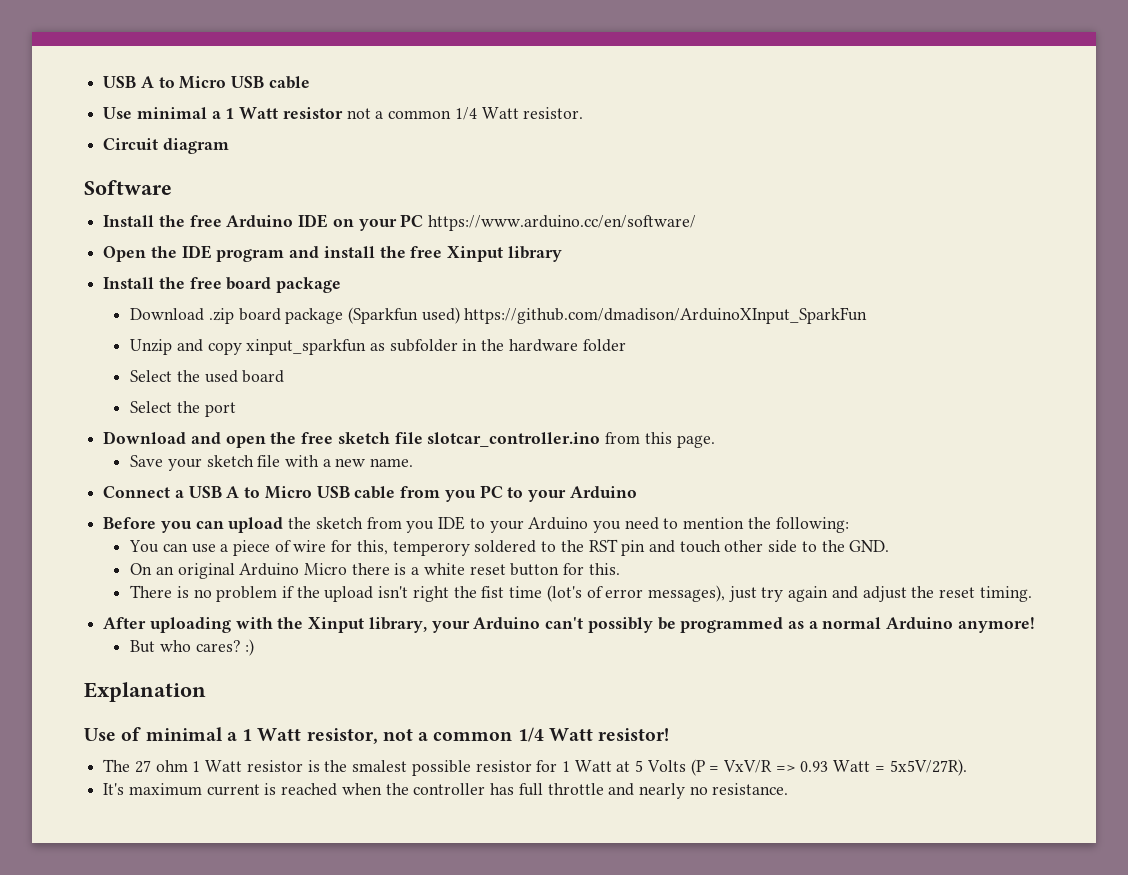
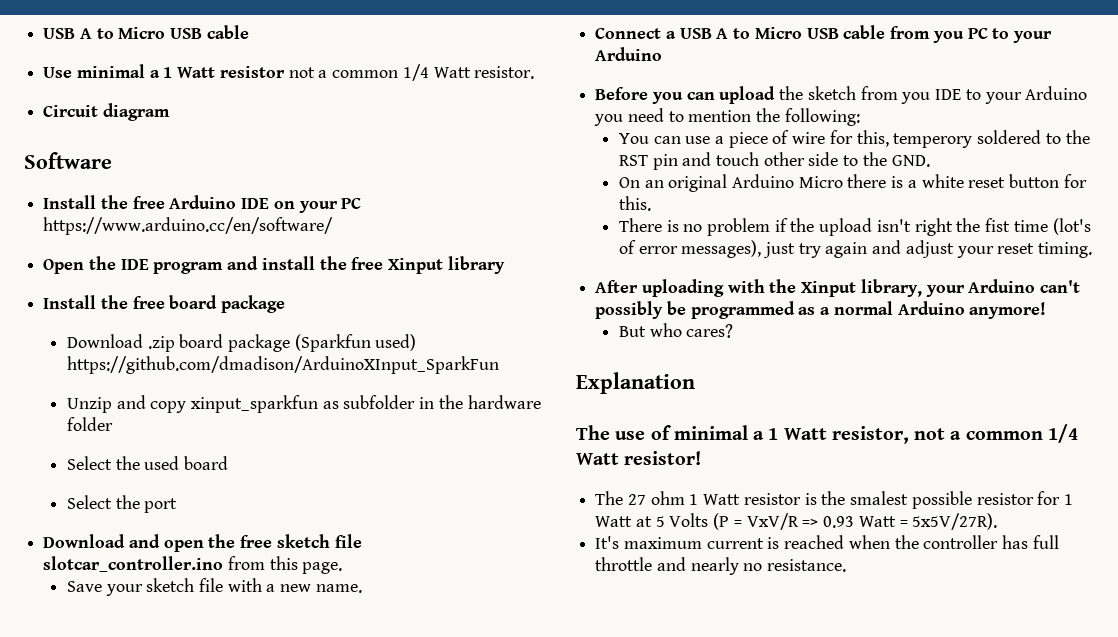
- There is no problem if the upload isn't right the fist time (lot's of error messages), just try again and adjust the reset timing.
+ There is no problem if the upload isn't right the fist time (lot's of error messages), just try again and adjust your reset timing.
- But who cares? :)
+ But who cares?
- Use of minimal a 1 Watt resistor, not a common 1/4 Watt resistor!
+ The use of minimal a 1 Watt resistor, not a common 1/4 Watt resistor!

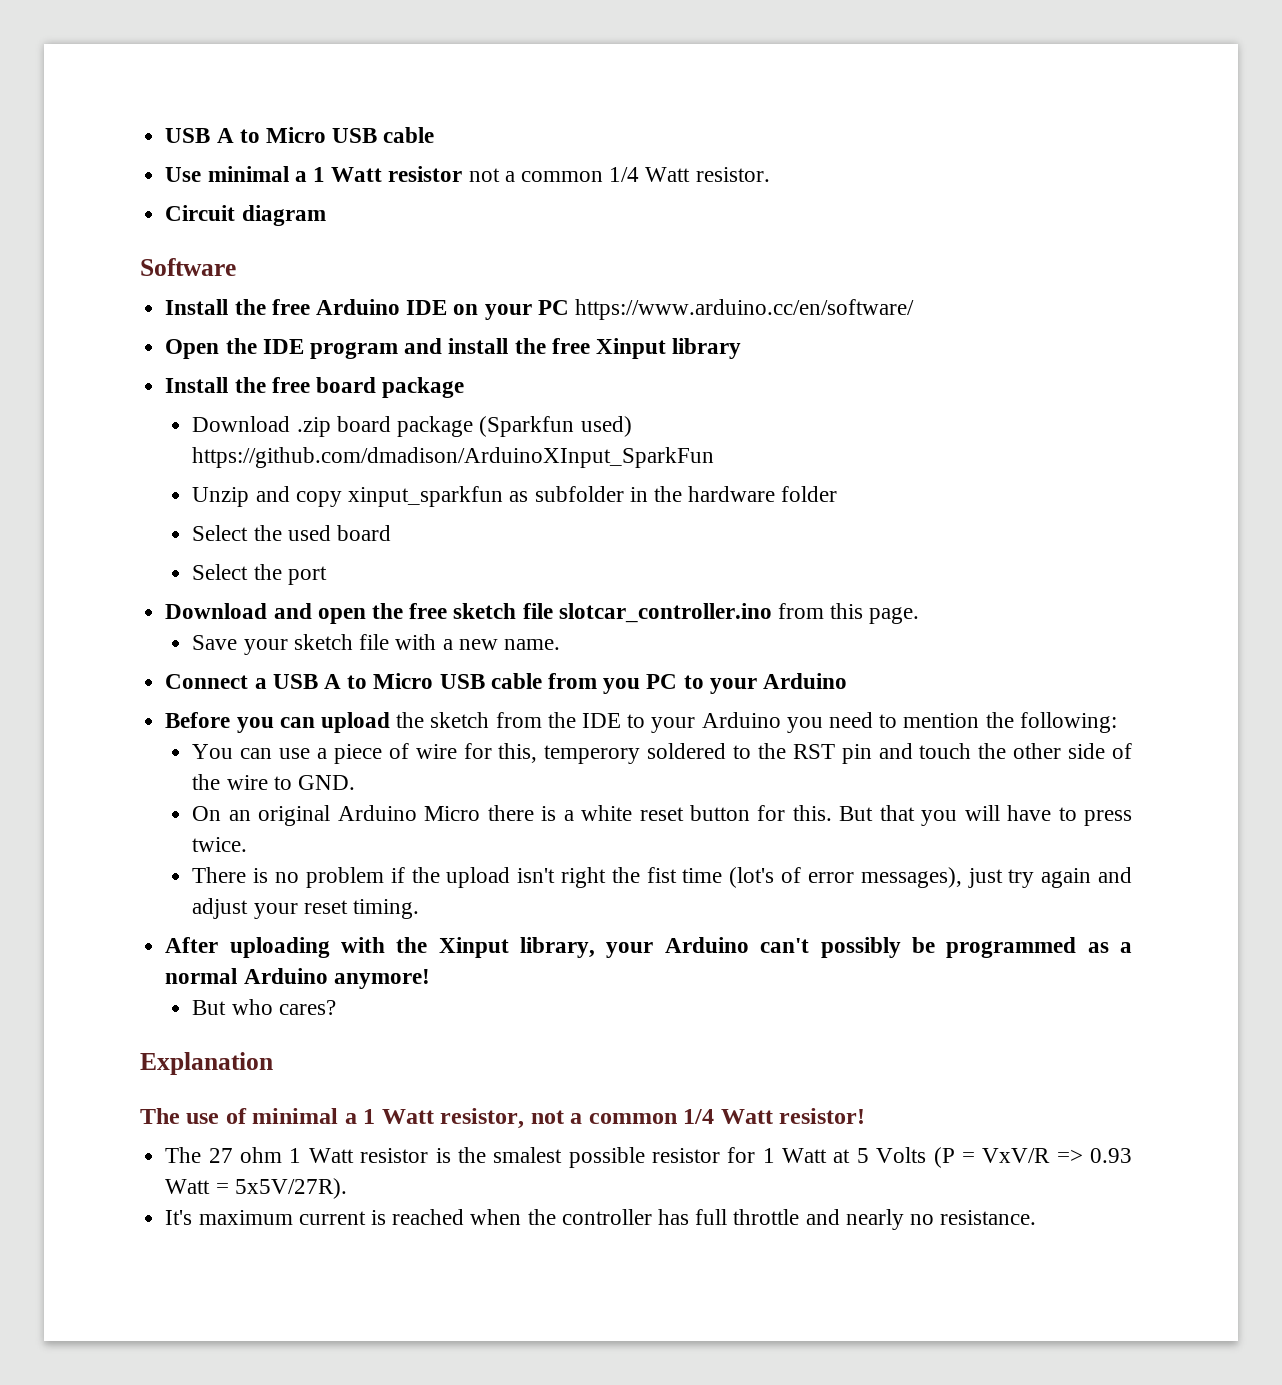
- Before you can upload the sketch from you IDE to your Arduino you need to mention the following:
+ Before you can upload the sketch from the IDE to your Arduino you need to mention the following:
- You can use a piece of wire for this, temperory soldered to the RST pin and touch other side to the GND.
+ You can use a piece of wire for this, temperory soldered to the RST pin and touch the other side of the wire to GND.
+ But that you will have to press twice.

